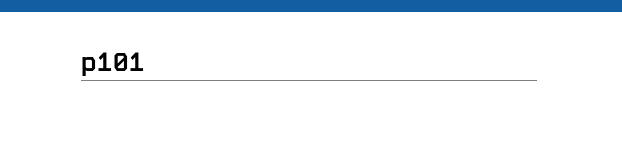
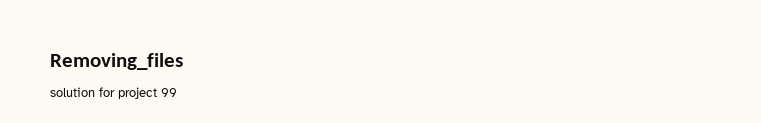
- p101
+ Removing_files
+ solution for project 99

